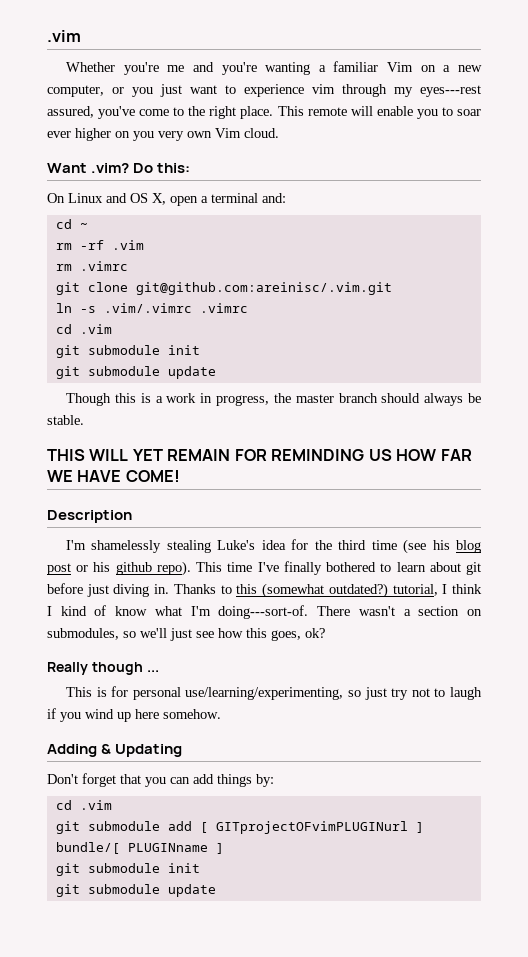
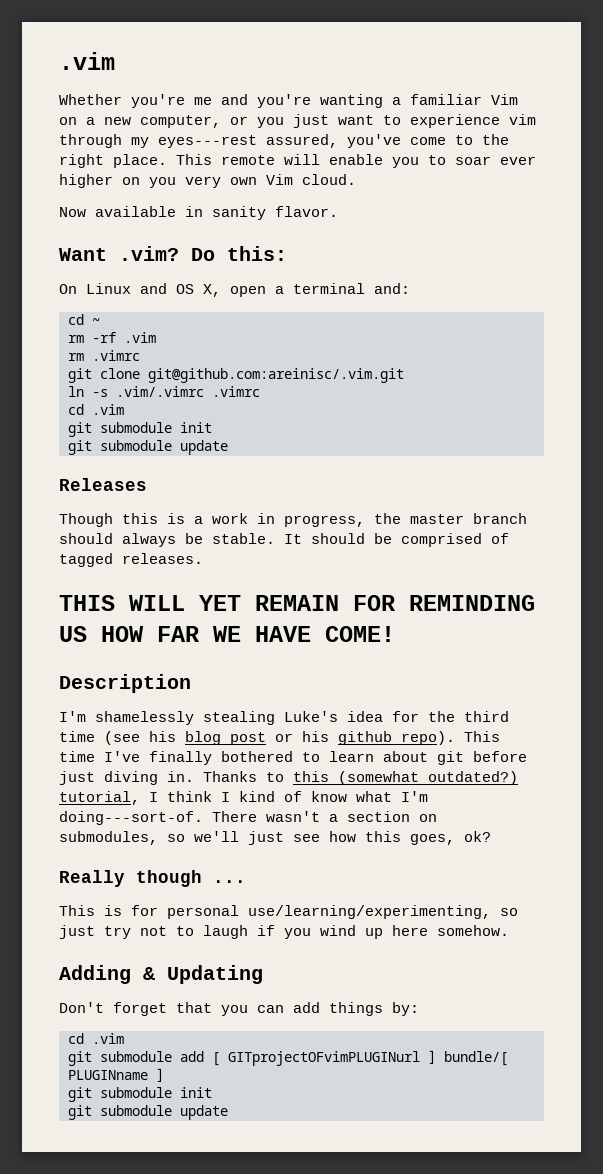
+ Now available in sanity flavor.
+ Releases
+ It should be comprised of tagged releases.

